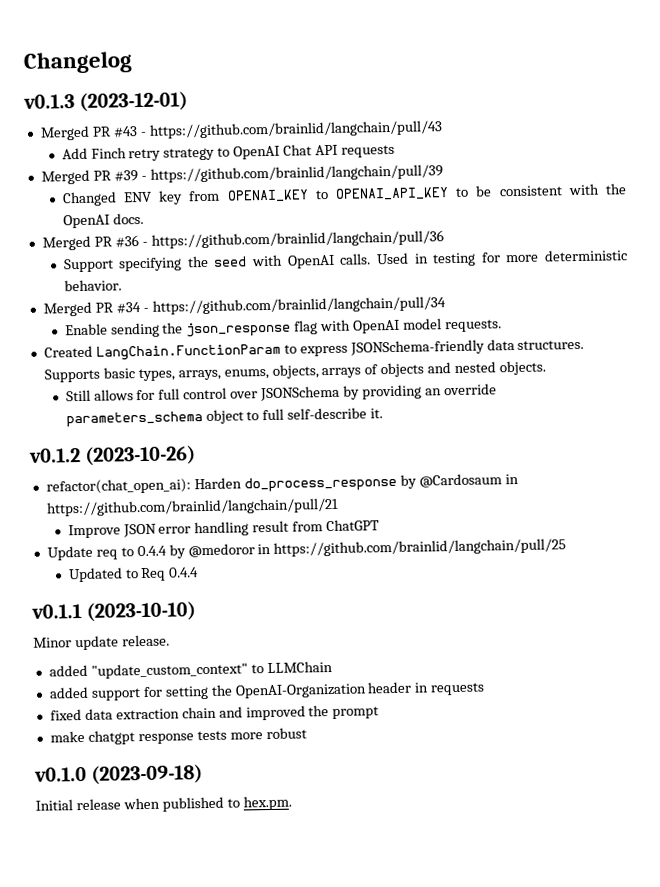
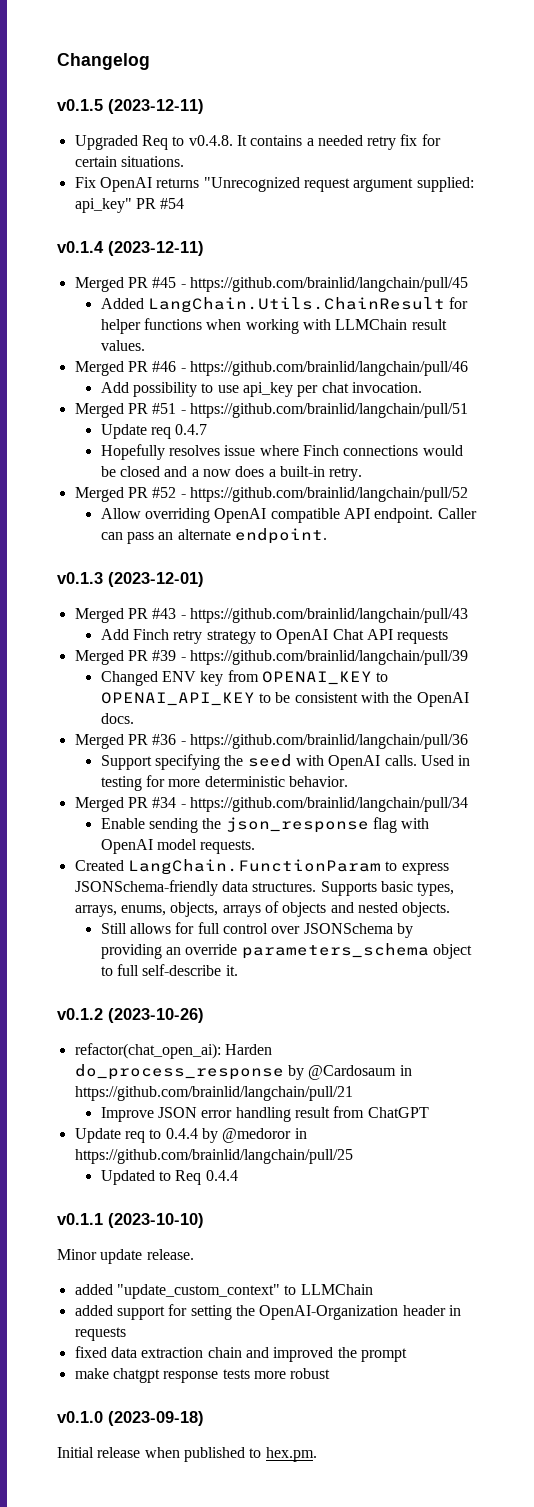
+ v0.1.5 (2023-12-11)
+ Upgraded Req to v0.4.8. It contains a needed retry fix for certain situations.
+ Fix OpenAI returns "Unrecognized request argument supplied: api_key" PR #54
+ v0.1.4 (2023-12-11)
+ Merged PR #45 - https://github.com/brainlid/langchain/pull/45
+ Added LangChain.Utils.ChainResult for helper functions when working with LLMChain result values.
+ Merged PR #46 - https://github.com/brainlid/langchain/pull/46
+ Add possibility to use api_key per chat invocation.
+ Merged PR #51 - https://github.com/brainlid/langchain/pull/51
+ Update req 0.4.7
+ Hopefully resolves issue where Finch connections would be closed and a now does a built-in retry.
+ Merged PR #52 - https://github.com/brainlid/langchain/pull/52
+ Allow overriding OpenAI compatible API endpoint. Caller can pass an alternate endpoint.

